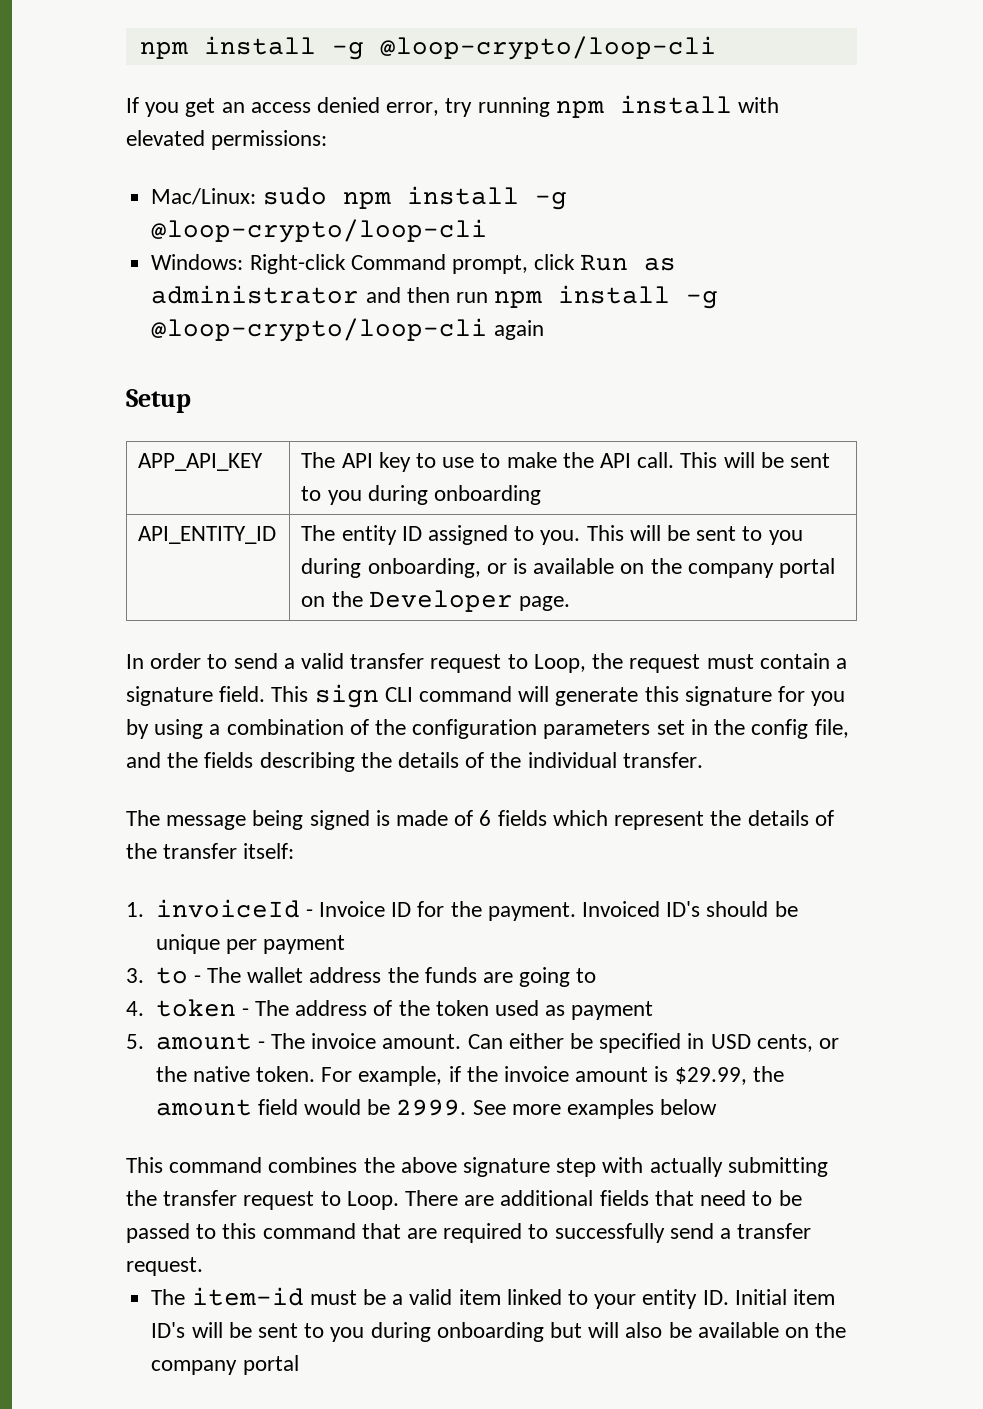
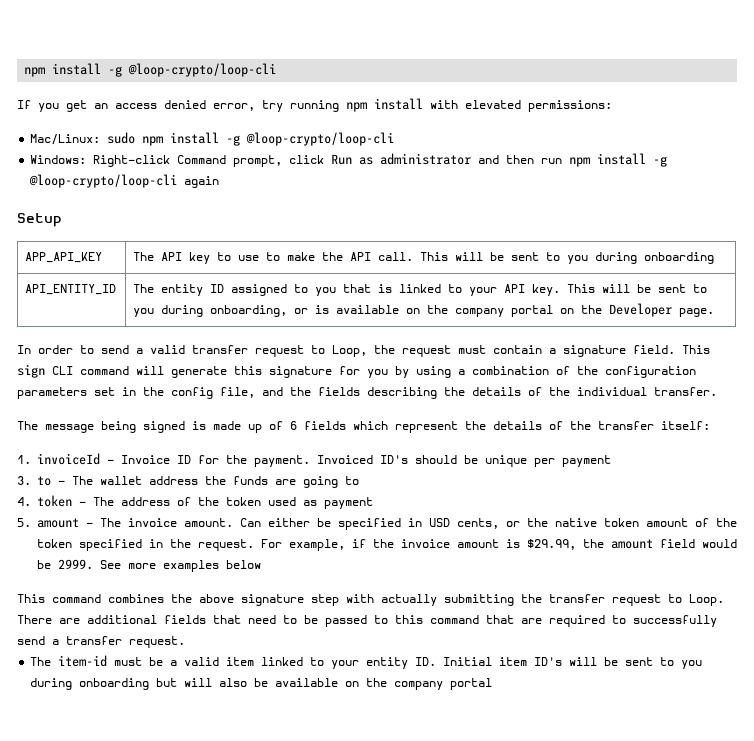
- API_ENTITY_ID | The entity ID assigned to you. This will be sent to you during onboarding, or is available on the company portal on the Developer page.
+ API_ENTITY_ID | The entity ID assigned to you that is linked to your API key. This will be sent to you during onboarding, or is available on the company portal on the Developer page.
- The message being signed is made of 6 fields which represent the details of the transfer itself:
+ The message being signed is made up of 6 fields which represent the details of the transfer itself:
- Can either be specified in USD cents, or the native token.
+ Can either be specified in USD cents, or the native token amount of the token specified in the request.

